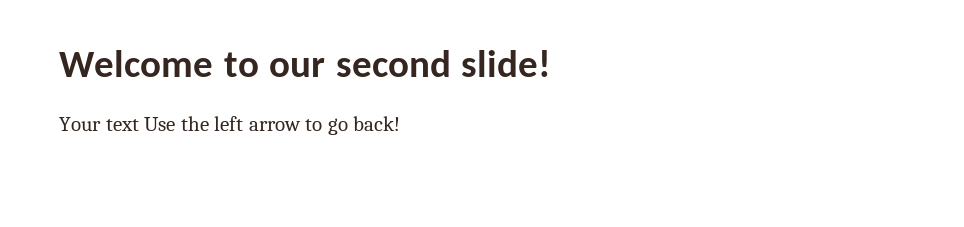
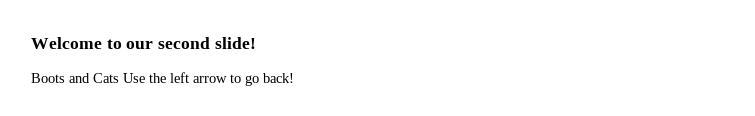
- Your text Use the left arrow to go back!
+ Boots and Cats Use the left arrow to go back!

